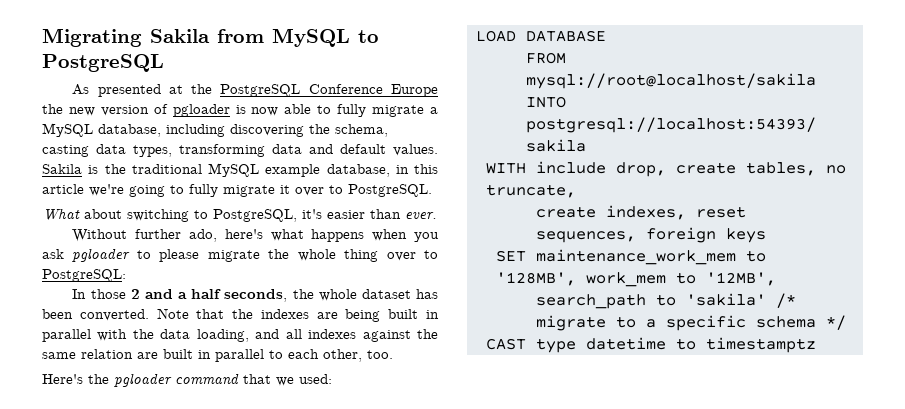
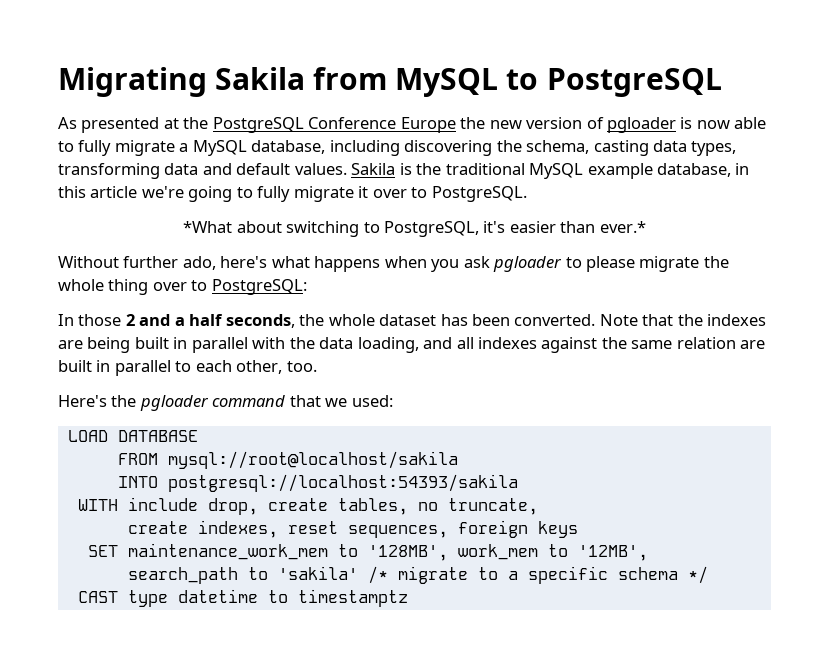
- What about switching to PostgreSQL, it's easier than ever.
+ *What about switching to PostgreSQL, it's easier than ever.*

